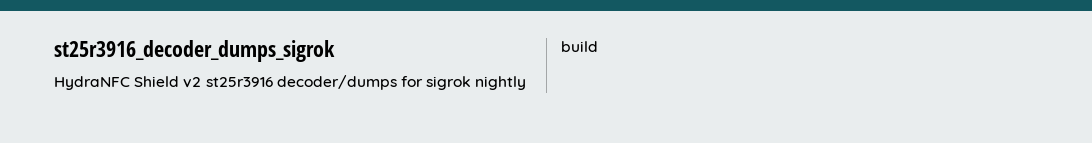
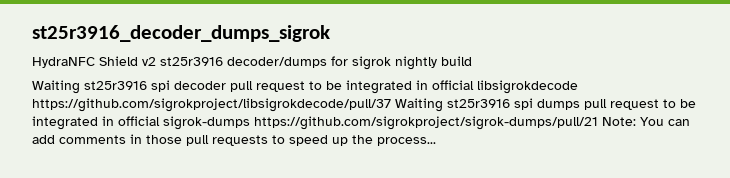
+ Waiting st25r3916 spi decoder pull request to be integrated in official libsigrokdecode https://github.com/sigrokproject/libsigrokdecode/pull/37 Waiting st25r3916 spi dumps pull request to be integrated in official sigrok-dumps https://github.com/sigrokproject/sigrok-dumps/pull/21 Note: You can add comments in those pull requests to speed up the process...

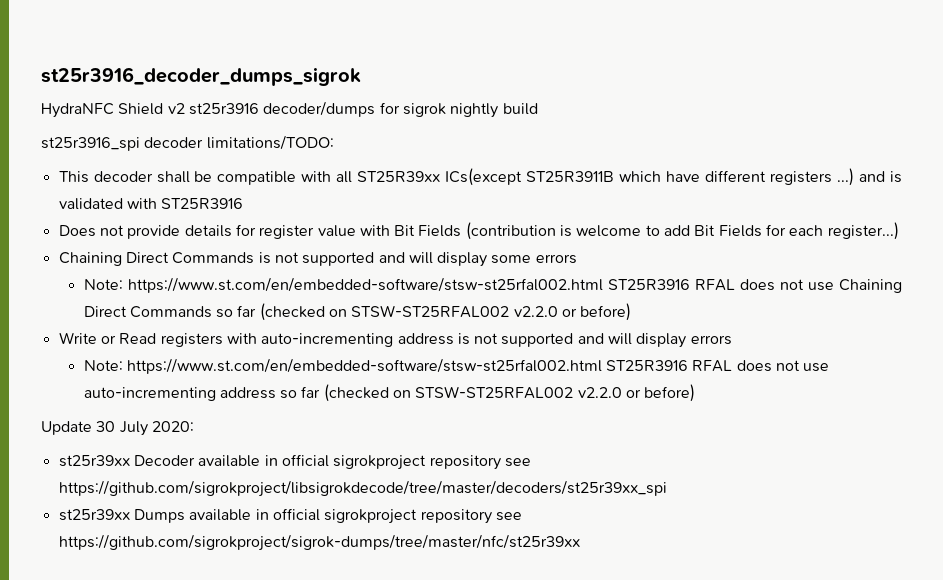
- Waiting st25r3916 spi decoder pull request to be integrated in official libsigrokdecode https://github.com/sigrokproject/libsigrokdecode/pull/37 Waiting st25r3916 spi dumps pull request to be integrated in official sigrok-dumps https://github.com/sigrokproject/sigrok-dumps/pull/21 Note: You can add comments in those pull requests to speed up the process...
+ st25r3916_spi decoder limitations/TODO:
+ This decoder shall be compatible with all ST25R39xx ICs(except ST25R3911B which have different registers ...) and is validated with ST25R3916
+ Does not provide details for register value with Bit Fields (contribution is welcome to add Bit Fields for each register...)
+ Chaining Direct Commands is not supported and will display some errors
+ Note: https://www.st.com/en/embedded-software/stsw-st25rfal002.html ST25R3916 RFAL does not use Chaining Direct Commands so far (checked on STSW-ST25RFAL002 v2.2.0 or before)
+ Write or Read registers with auto-incrementing address is not supported and will display errors
+ Note: https://www.st.com/en/embedded-software/stsw-st25rfal002.html ST25R3916 RFAL does not use auto-incrementing address so far (checked on STSW-ST25RFAL002 v2.2.0 or before)
+ Update 30 July 2020:
+ st25r39xx Decoder available in official sigrokproject repository see https://github.com/sigrokproject/libsigrokdecode/tree/master/decoders/st25r39xx_spi
+ st25r39xx Dumps available in official sigrokproject repository see https://github.com/sigrokproject/sigrok-dumps/tree/master/nfc/st25r39xx

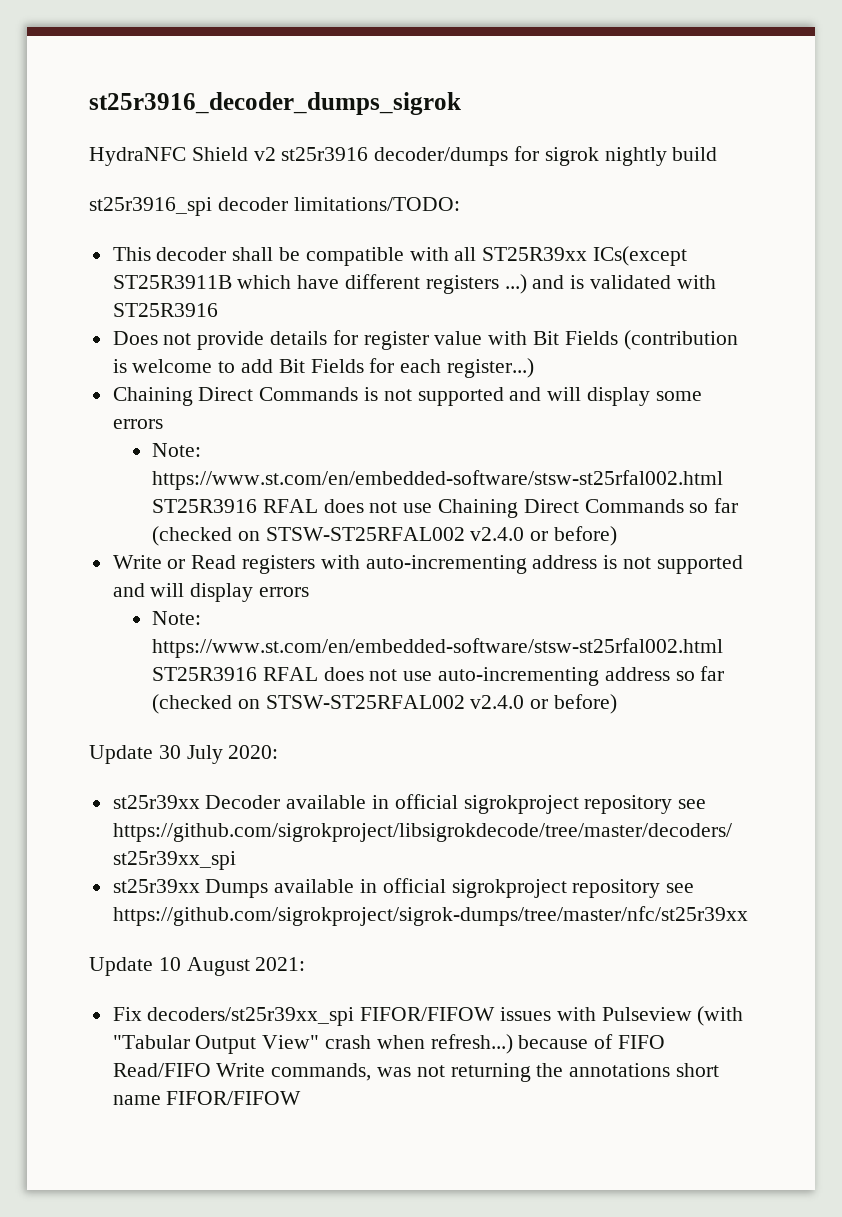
- Note: https://www.st.com/en/embedded-software/stsw-st25rfal002.html ST25R3916 RFAL does not use Chaining Direct Commands so far (checked on STSW-ST25RFAL002 v2.2.0 or before)
+ Note: https://www.st.com/en/embedded-software/stsw-st25rfal002.html ST25R3916 RFAL does not use Chaining Direct Commands so far (checked on STSW-ST25RFAL002 v2.4.0 or before)
- Note: https://www.st.com/en/embedded-software/stsw-st25rfal002.html ST25R3916 RFAL does not use auto-incrementing address so far (checked on STSW-ST25RFAL002 v2.2.0 or before)
+ Note: https://www.st.com/en/embedded-software/stsw-st25rfal002.html ST25R3916 RFAL does not use auto-incrementing address so far (checked on STSW-ST25RFAL002 v2.4.0 or before)
+ Update 10 August 2021:
+ Fix decoders/st25r39xx_spi FIFOR/FIFOW issues with Pulseview (with "Tabular Output View" crash when refresh...) because of FIFO Read/FIFO Write commands, was not returning the annotations short name FIFOR/FIFOW

